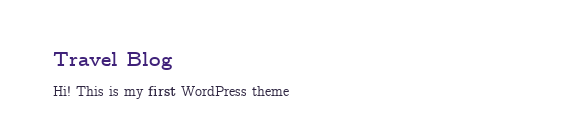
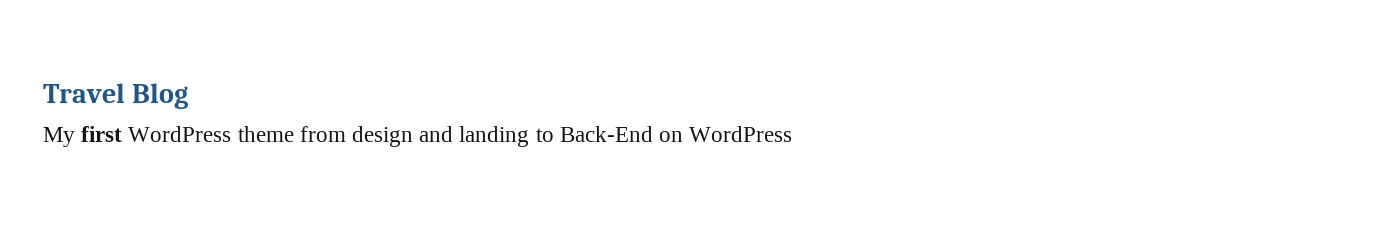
- Hi! This is my first WordPress theme
+ My first WordPress theme from design and landing to Back-End on WordPress

